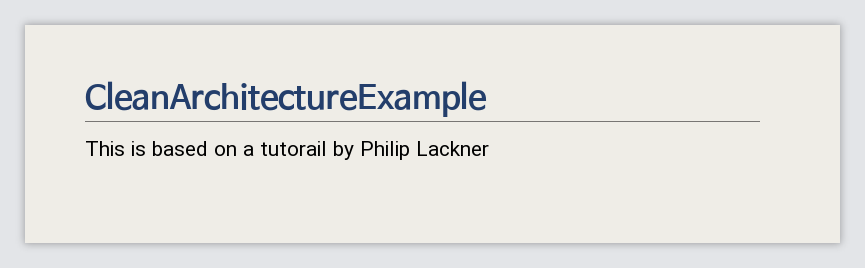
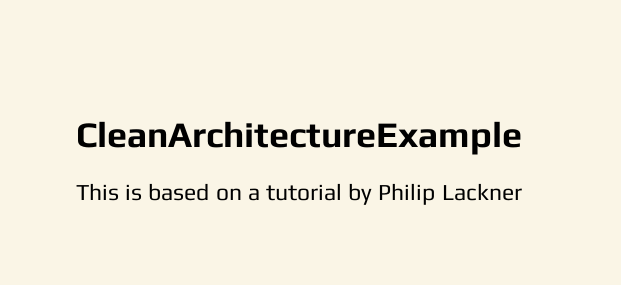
- This is based on a tutorail by Philip Lackner
+ This is based on a tutorial by Philip Lackner

